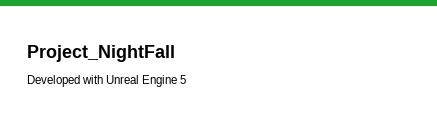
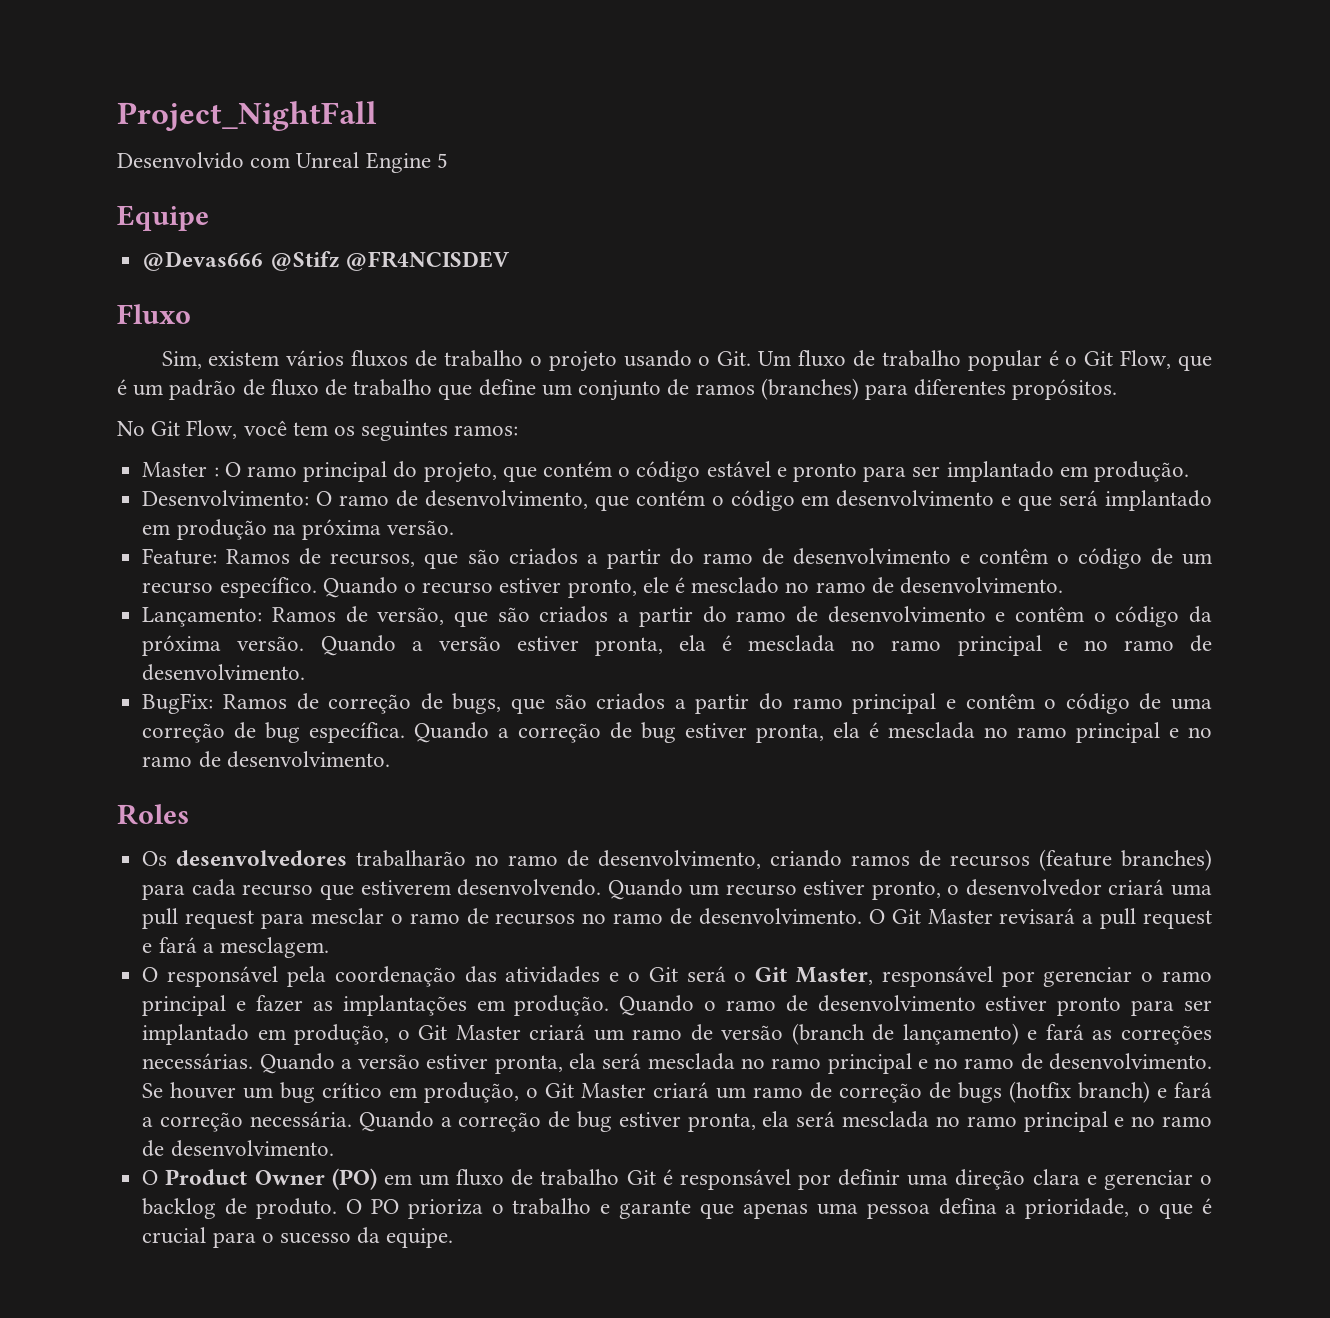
- Developed with Unreal Engine 5
+ Desenvolvido com Unreal Engine 5
+ Equipe
+ @Devas666 @Stifz @FR4NCISDEV
+ Fluxo
+ Sim, existem vários fluxos de trabalho o projeto usando o Git. Um fluxo de trabalho popular é o Git Flow, que é um padrão de fluxo de trabalho que define um conjunto de ramos (branches) para diferentes propósitos.
+ No Git Flow, você tem os seguintes ramos:
+ Master : O ramo principal do projeto, que contém o código estável e pronto para ser implantado em produção.
+ Desenvolvimento: O ramo de desenvolvimento, que contém o código em desenvolvimento e que será implantado em produção na próxima versão.
+ Feature: Ramos de recursos, que são criados a partir do ramo de desenvolvimento e contêm o código de um recurso específico. Quando o recurso estiver pronto, ele é mesclado no ramo de desenvolvimento.
+ Lançamento: Ramos de versão, que são criados a partir do ramo de desenvolvimento e contêm o código da próxima versão. Quando a versão estiver pronta, ela é mesclada no ramo principal e no ramo de desenvolvimento.
+ BugFix: Ramos de correção de bugs, que são criados a partir do ramo principal e contêm o código de uma correção de bug específica. Quando a correção de bug estiver pronta, ela é mesclada no ramo principal e no ramo de desenvolvimento.
+ Roles
+ Os desenvolvedores trabalharão no ramo de desenvolvimento, criando ramos de recursos (feature branches) para cada recurso que estiverem desenvolvendo. Quando um recurso estiver pronto, o desenvolvedor criará uma pull request para mesclar o ramo de recursos no ramo de desenvolvimento. O Git Master revisará a pull request e fará a mesclagem.
+ O responsável pela coordenação das atividades e o Git será o Git Master, responsável por gerenciar o ramo principal e fazer as implantações em produção. Quando o ramo de desenvolvimento estiver pronto para ser implantado em produção, o Git Master criará um ramo de versão (branch de lançamento) e fará as correções necessárias. Quando a versão estiver pronta, ela será mesclada no ramo principal e no ramo de desenvolvimento. Se houver um bug crítico em produção, o Git Master criará um ramo de correção de bugs (hotfix branch) e fará a correção necessária. Quando a correção de bug estiver pronta, ela será mesclada no ramo principal e no ramo de desenvolvimento.
+ O Product Owner (PO) em um fluxo de trabalho Git é responsável por definir uma direção clara e gerenciar o backlog de produto. O PO prioriza o trabalho e garante que apenas uma pessoa defina a prioridade, o que é crucial para o sucesso da equipe.

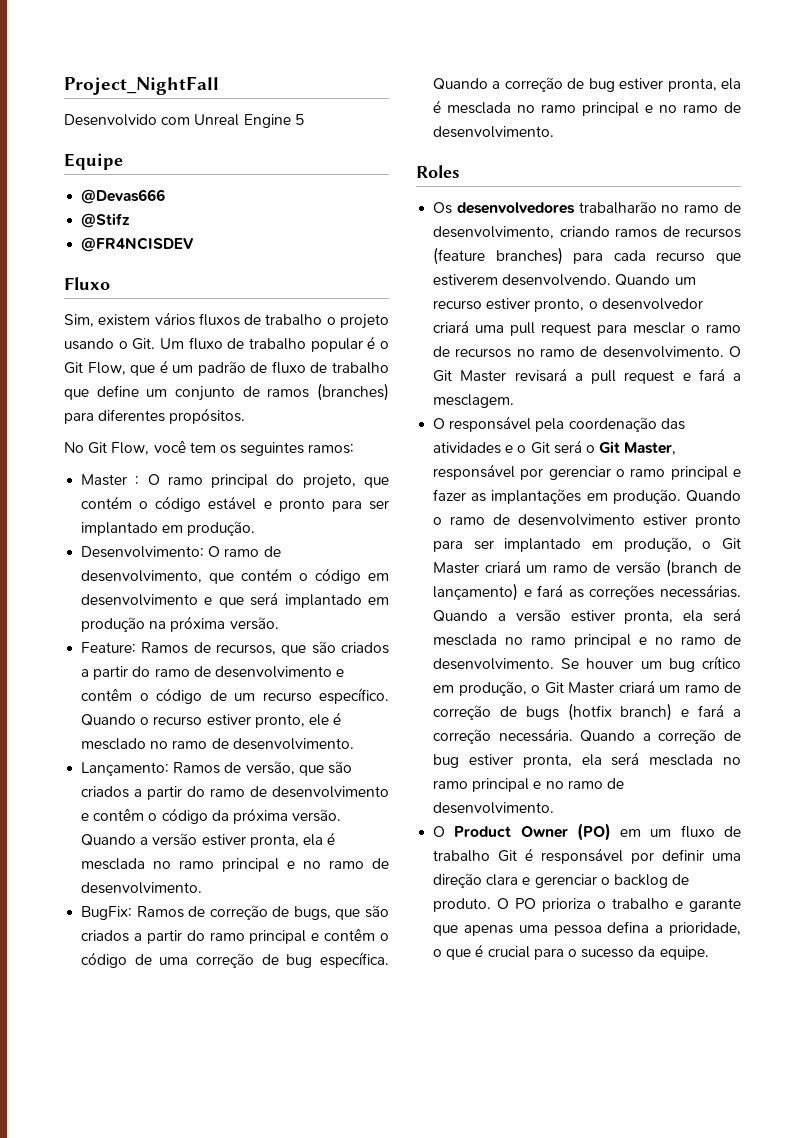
- @Devas666 @Stifz @FR4NCISDEV
+ @Devas666
+ @Stifz
+ @FR4NCISDEV

